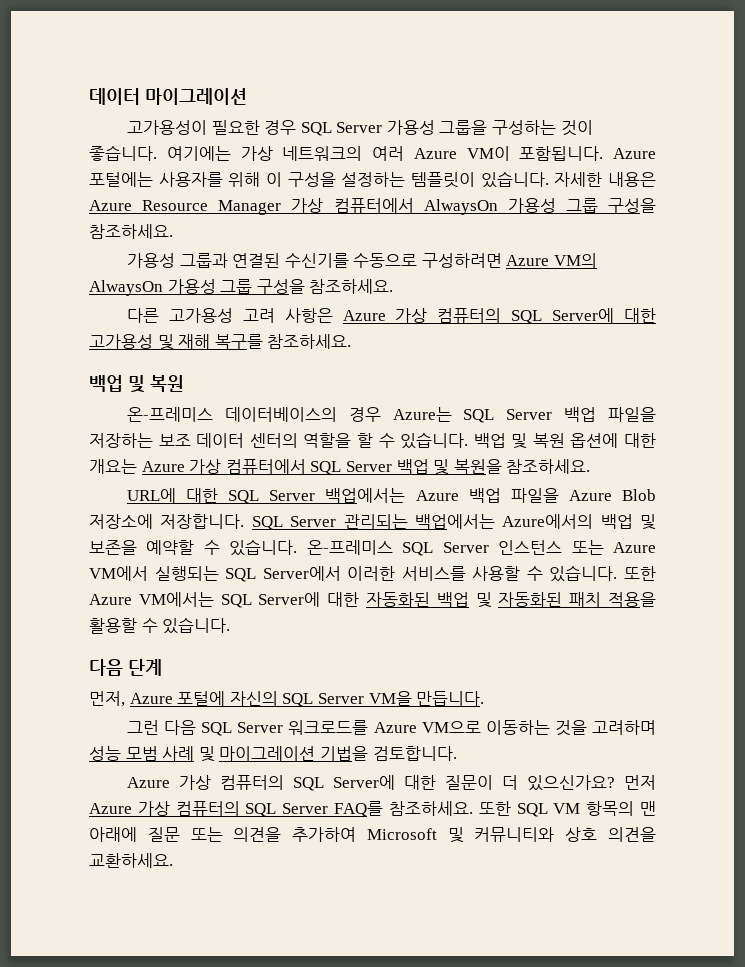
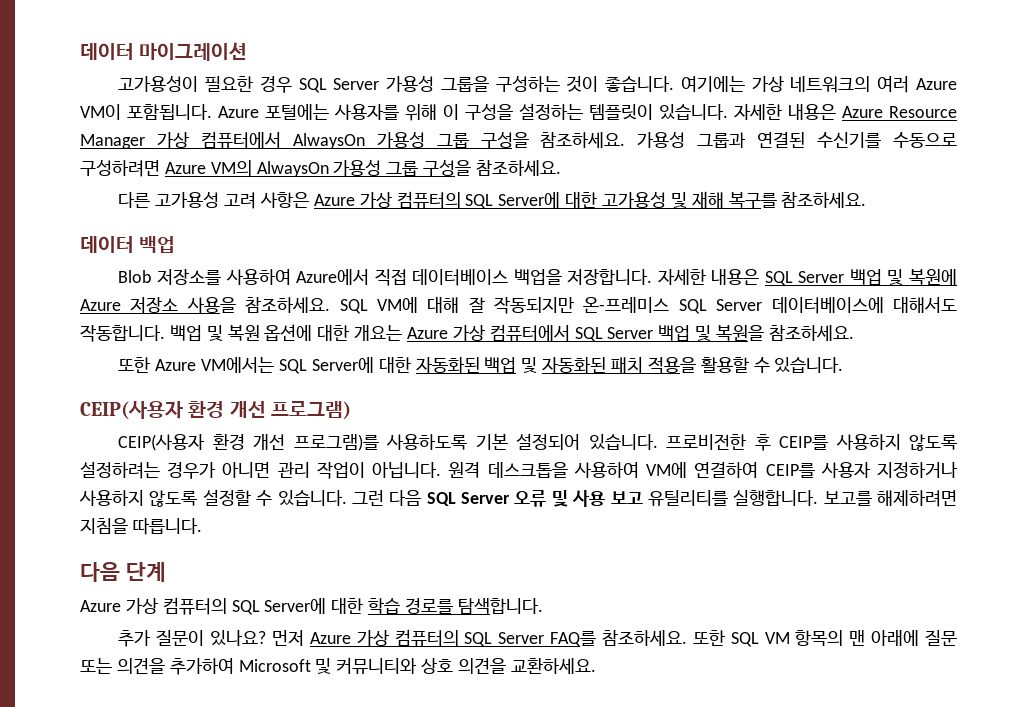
- 자세한 내용은 Azure Resource Manager 가상 컴퓨터에서 AlwaysOn 가용성 그룹 구성을 참조하세요.
- 가용성 그룹과 연결된 수신기를 수동으로 구성하려면 Azure VM의 AlwaysOn 가용성 그룹 구성을 참조하세요.
+ 자세한 내용은 Azure Resource Manager 가상 컴퓨터에서 AlwaysOn 가용성 그룹 구성을 참조하세요. 가용성 그룹과 연결된 수신기를 수동으로 구성하려면 Azure VM의 AlwaysOn 가용성 그룹 구성을 참조하세요.
  다른 고가용성 고려 사항은 Azure 가상 컴퓨터의 SQL Server에 대한 고가용성 및 재해 복구를 참조하세요.
- 백업 및 복원
- 온-프레미스 데이터베이스의 경우 Azure는 SQL Server 백업 파일을 저장하는 보조 데이터 센터의 역할을 할 수 있습니다.
+ 데이터 백업
+ Blob 저장소를 사용하여 Azure에서 직접 데이터베이스 백업을 저장합니다. 자세한 내용은 SQL Server 백업 및 복원에 Azure 저장소 사용을 참조하세요. SQL VM에 대해 잘 작동되지만 온-프레미스 SQL Server 데이터베이스에 대해서도 작동합니다.
- URL에 대한 SQL Server 백업에서는 Azure 백업 파일을 Azure Blob 저장소에 저장합니다. SQL Server 관리되는 백업에서는 Azure에서의 백업 및 보존을 예약할 수 있습니다. 온-프레미스 SQL Server 인스턴스 또는 Azure VM에서 실행되는 SQL Server에서 이러한 서비스를 사용할 수 있습니다.
+ CEIP(사용자 환경 개선 프로그램)
+ CEIP(사용자 환경 개선 프로그램)를 사용하도록 기본 설정되어 있습니다. 프로비전한 후 CEIP를 사용하지 않도록 설정하려는 경우가 아니면 관리 작업이 아닙니다. 원격 데스크톱을 사용하여 VM에 연결하여 CEIP를 사용자 지정하거나 사용하지 않도록 설정할 수 있습니다. 그런 다음 SQL Server 오류 및 사용 보고 유틸리티를 실행합니다. 보고를 해제하려면 지침을 따릅니다.
  다음 단계
- 먼저, Azure 포털에 자신의 SQL Server VM을 만듭니다.
- 그런 다음 SQL Server 워크로드를 Azure VM으로 이동하는 것을 고려하며 성능 모범 사례 및 마이그레이션 기법을 검토합니다.
- Azure 가상 컴퓨터의 SQL Server에 대한 질문이 더 있으신가요?
+ Azure 가상 컴퓨터의 SQL Server에 대한 학습 경로를 탐색합니다.
+ 추가 질문이 있나요?

